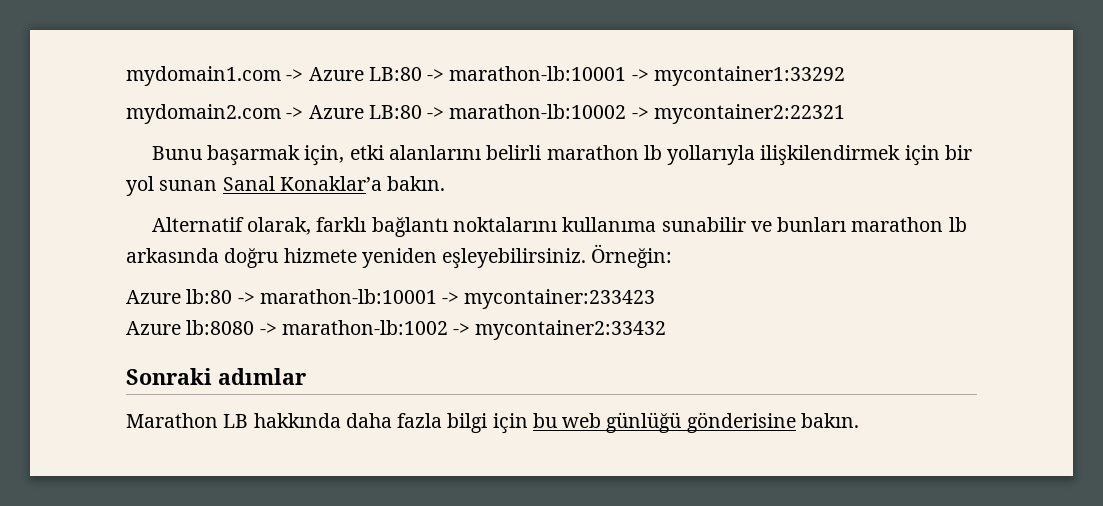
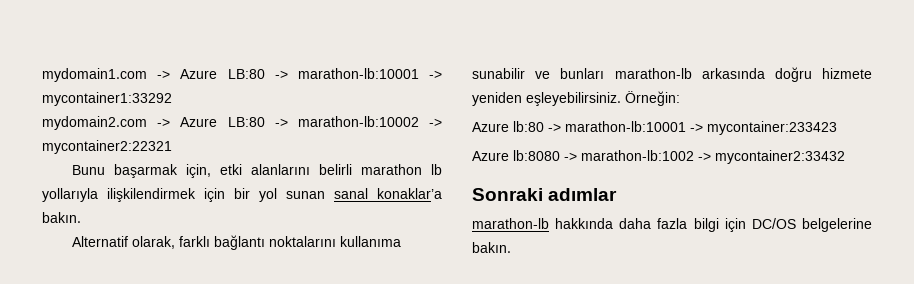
- Bunu başarmak için, etki alanlarını belirli marathon lb yollarıyla ilişkilendirmek için bir yol sunan Sanal Konaklar’a bakın.
+ Bunu başarmak için, etki alanlarını belirli marathon lb yollarıyla ilişkilendirmek için bir yol sunan sanal konaklar’a bakın.
- Alternatif olarak, farklı bağlantı noktalarını kullanıma sunabilir ve bunları marathon lb arkasında doğru hizmete yeniden eşleyebilirsiniz.
+ Alternatif olarak, farklı bağlantı noktalarını kullanıma sunabilir ve bunları marathon-lb arkasında doğru hizmete yeniden eşleyebilirsiniz.
- Marathon LB hakkında daha fazla bilgi için bu web günlüğü gönderisine bakın.
+ marathon-lb hakkında daha fazla bilgi için DC/OS belgelerine bakın.

